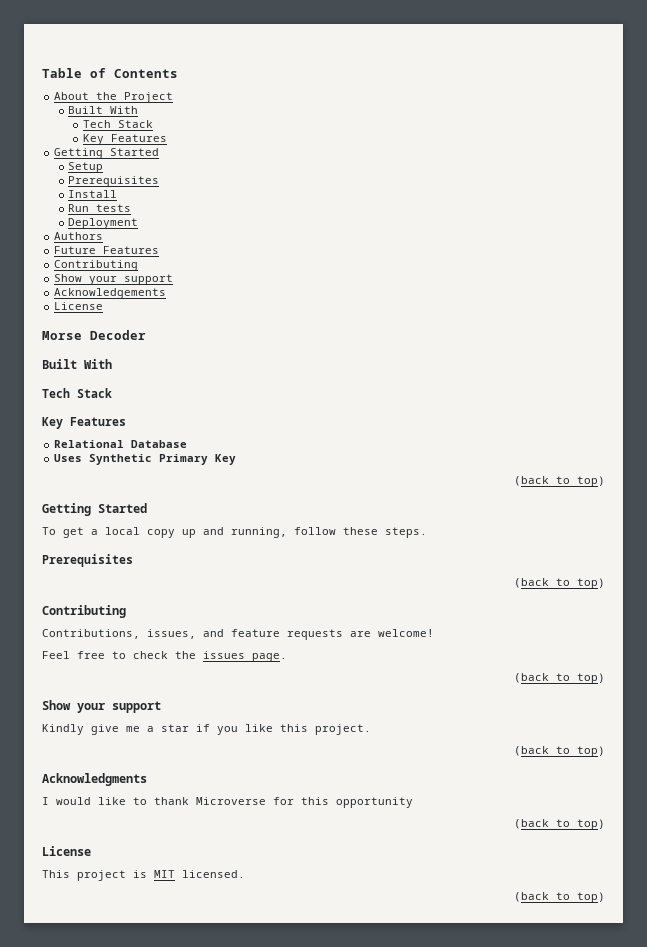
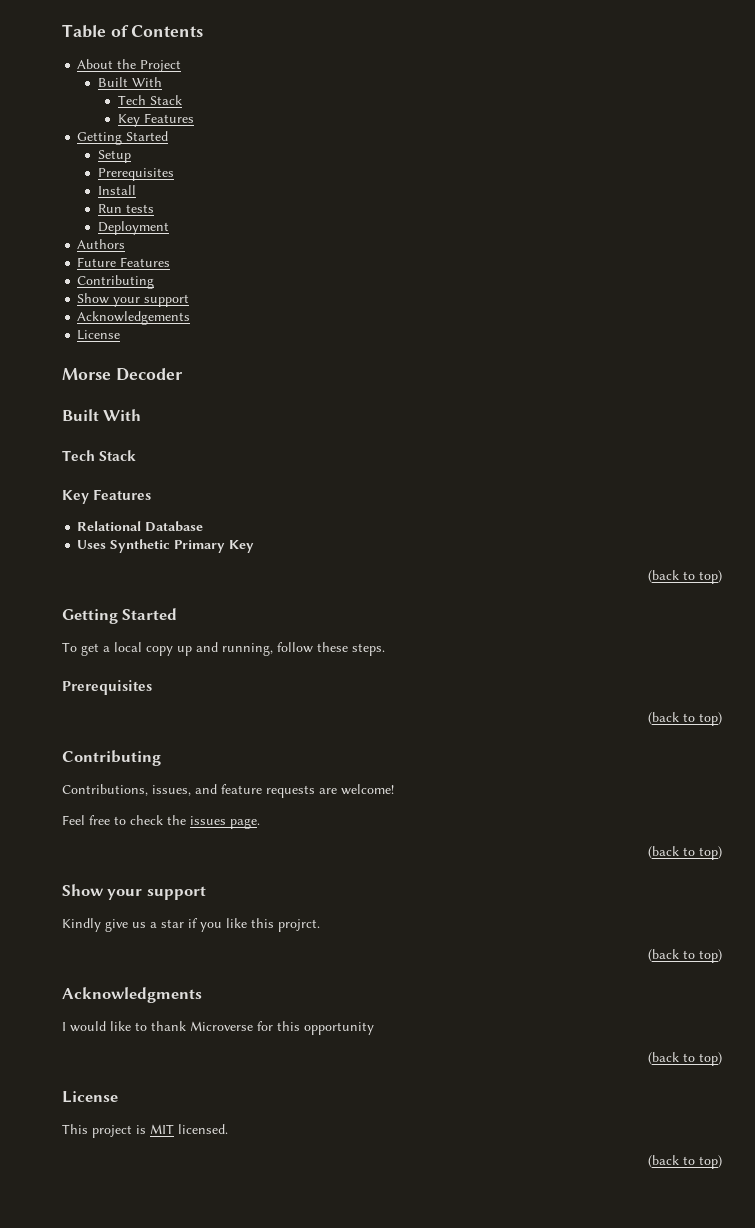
- Kindly give me a star if you like this project.
+ Kindly give us a star if you like this projrct.

